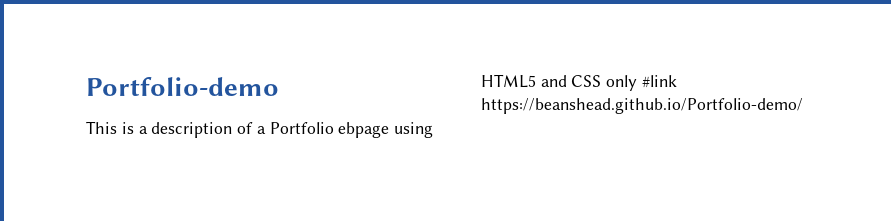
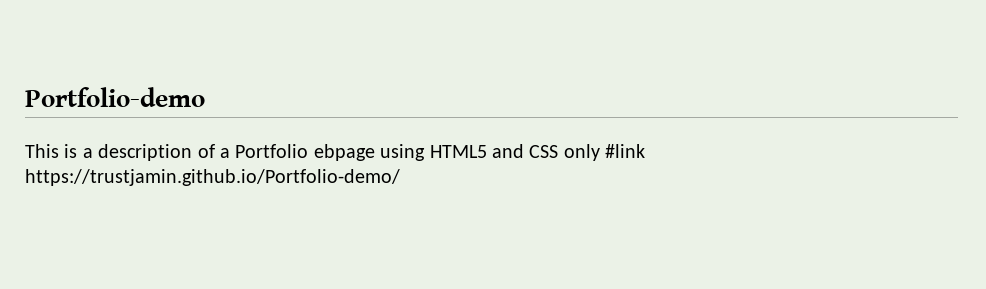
- This is a description of a Portfolio ebpage using HTML5 and CSS only #link https://beanshead.github.io/Portfolio-demo/
+ This is a description of a Portfolio ebpage using HTML5 and CSS only #link https://trustjamin.github.io/Portfolio-demo/

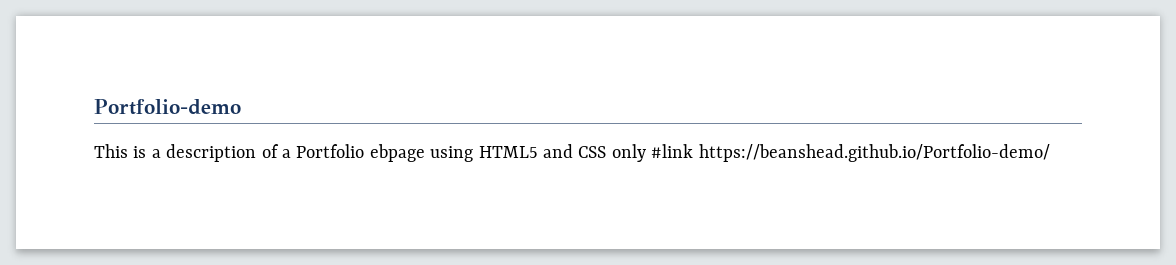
- This is a description of a Portfolio ebpage using HTML5 and CSS only #link https://trustjamin.github.io/Portfolio-demo/
+ This is a description of a Portfolio ebpage using HTML5 and CSS only #link https://beanshead.github.io/Portfolio-demo/

